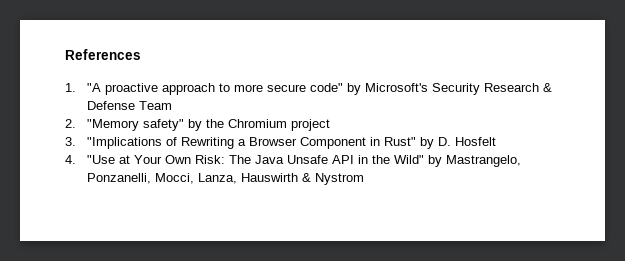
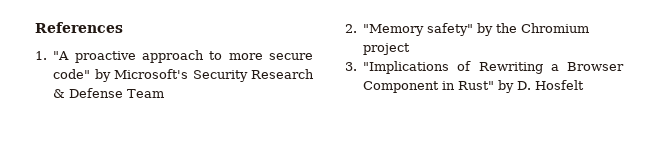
- 4. "Use at Your Own Risk: The Java Unsafe API in the Wild" by Mastrangelo, Ponzanelli, Mocci, Lanza, Hauswirth & Nystrom

